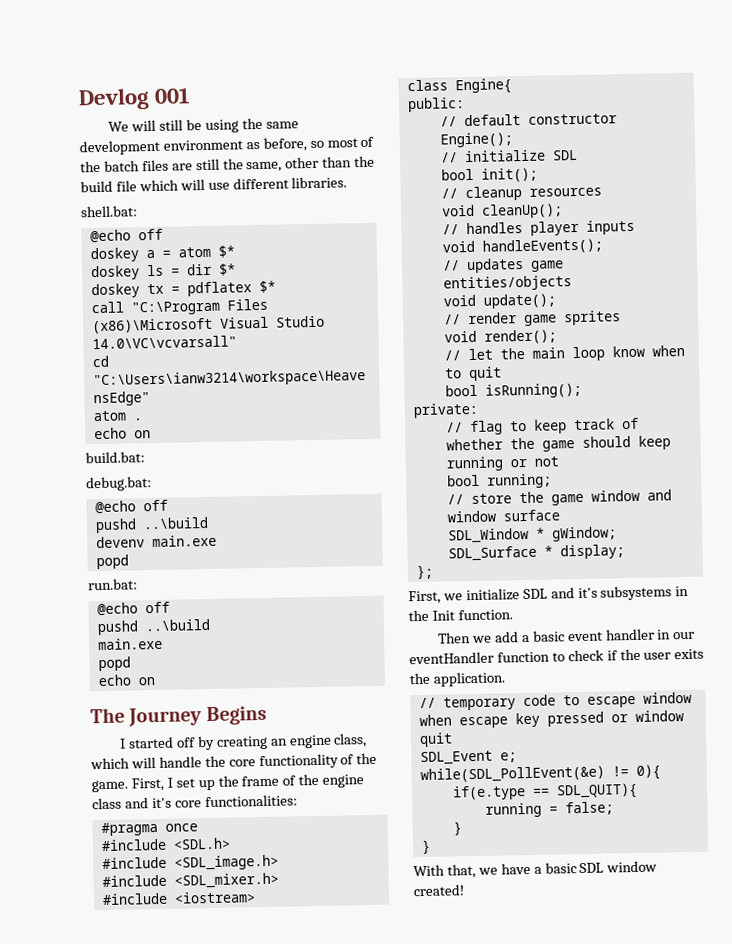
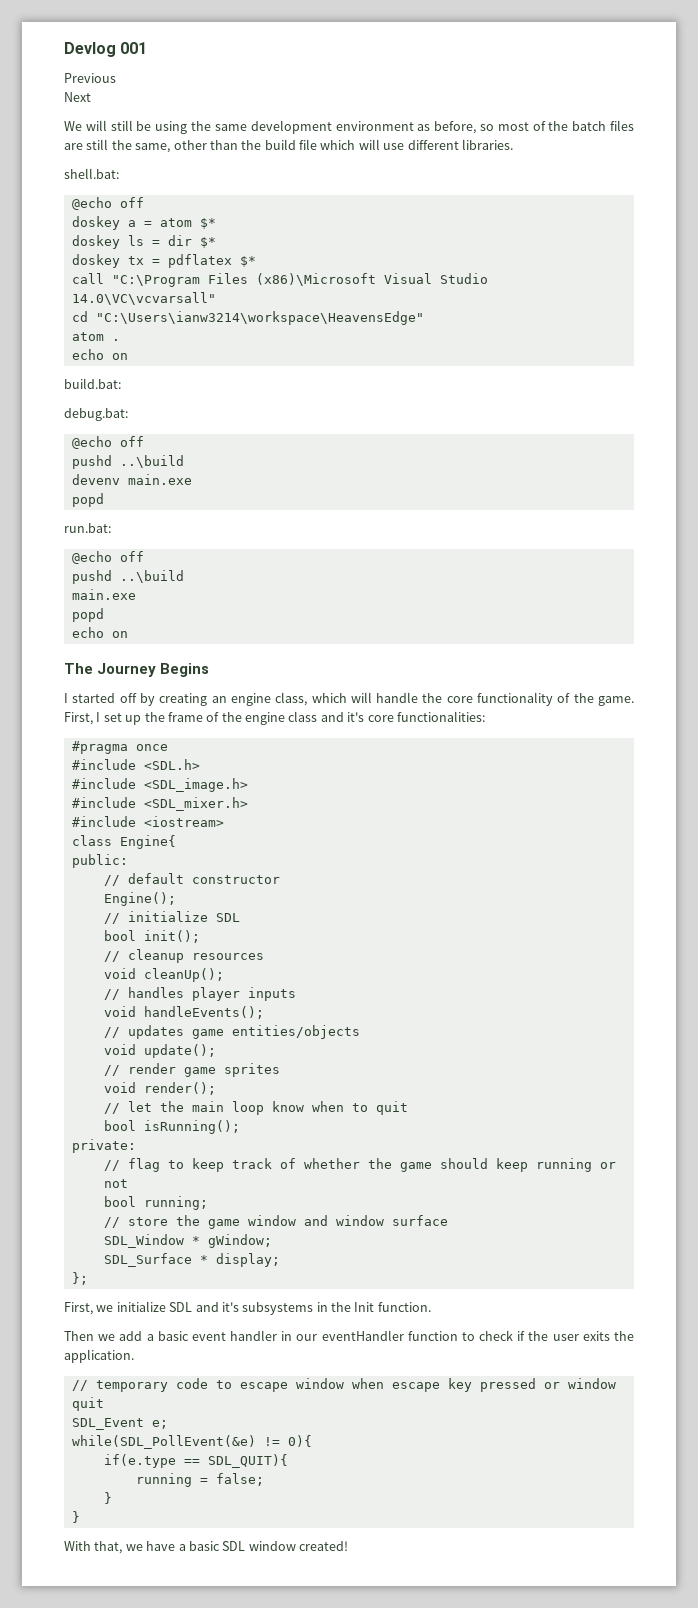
+ Previous
+ Next

